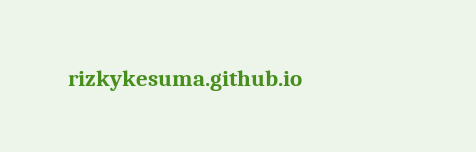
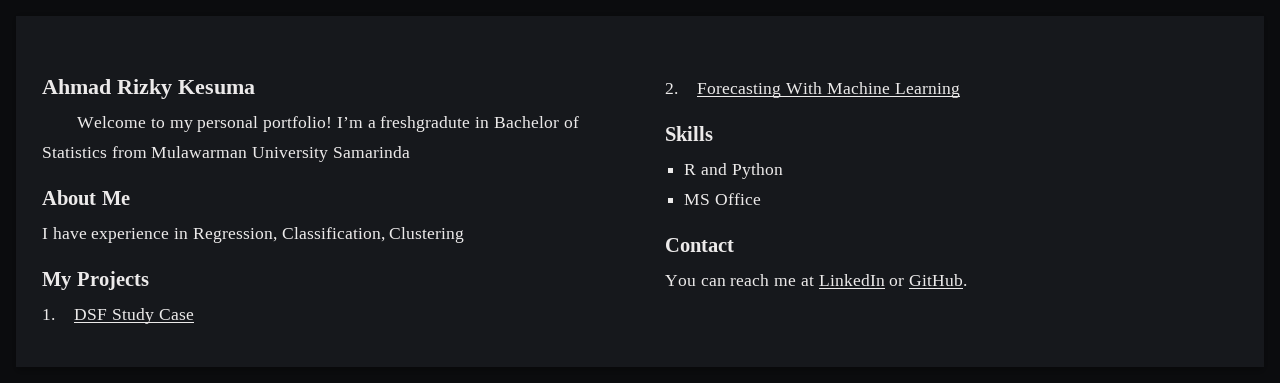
- rizkykesuma.github.io
+ Ahmad Rizky Kesuma
+ Welcome to my personal portfolio! I’m a freshgradute in Bachelor of Statistics from Mulawarman University Samarinda
+ About Me
+ I have experience in Regression, Classification, Clustering
+ My Projects
+ 1. DSF Study Case
+ 2. Forecasting With Machine Learning
+ Skills
+ R and Python
+ MS Office
+ Contact
+ You can reach me at LinkedIn or GitHub.

